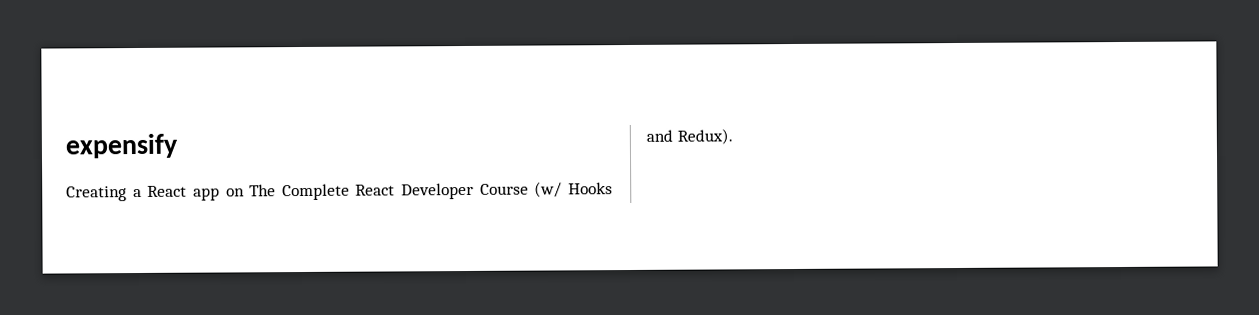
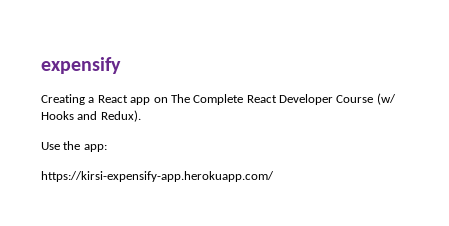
+ Use the app:
+ https://kirsi-expensify-app.herokuapp.com/

